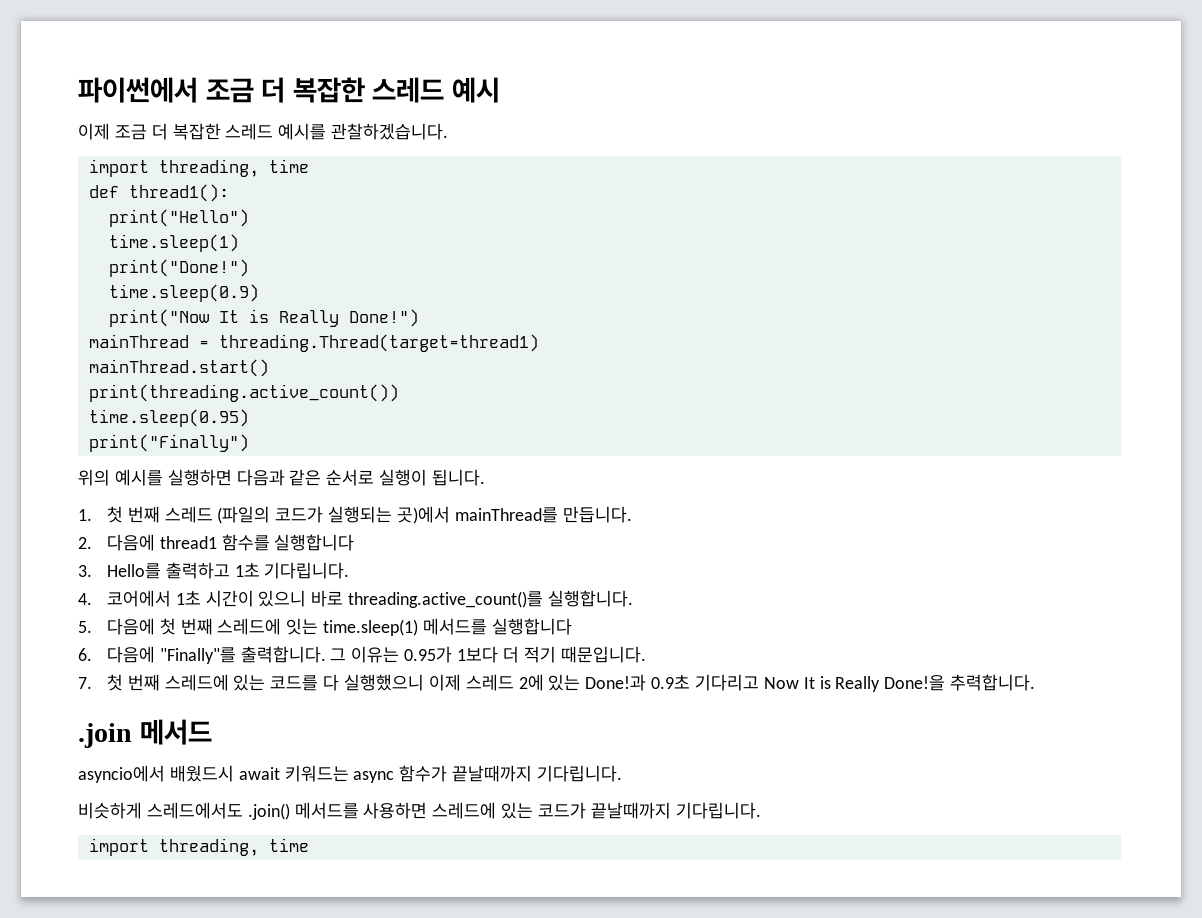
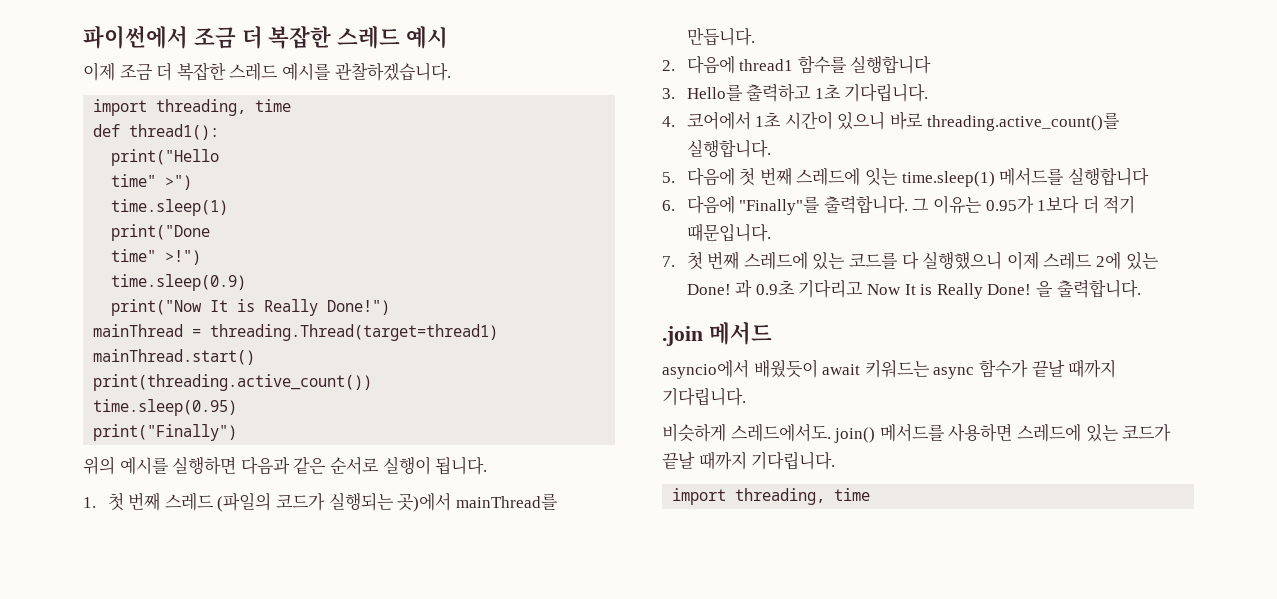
- print("Hello")
+ print("Hello
+ time" >")
  time.sleep(1)
- print("Done!")
+ print("Done
+ time" >!")
- 7. 첫 번째 스레드에 있는 코드를 다 실행했으니 이제 스레드 2에 있는 Done!과 0.9초 기다리고 Now It is Really Done!을 추력합니다.
+ 7. 첫 번째 스레드에 있는 코드를 다 실행했으니 이제 스레드 2에 있는 Done! 과 0.9초 기다리고 Now It is Really Done! 을 출력합니다.
- asyncio에서 배웠드시 await 키워드는 async 함수가 끝날때까지 기다립니다.
+ asyncio에서 배웠듯이 await 키워드는 async 함수가 끝날 때까지 기다립니다.
- 비슷하게 스레드에서도 .join() 메서드를 사용하면 스레드에 있는 코드가 끝날때까지 기다립니다.
+ 비슷하게 스레드에서도. join() 메서드를 사용하면 스레드에 있는 코드가 끝날 때까지 기다립니다.

